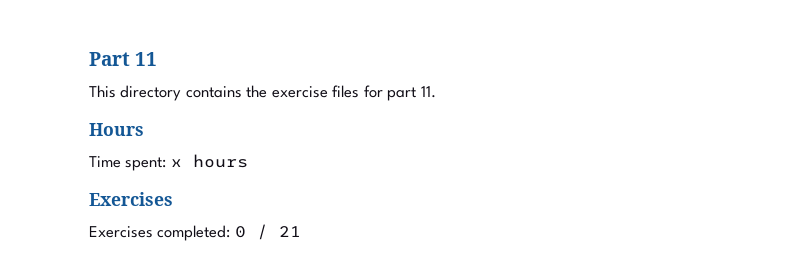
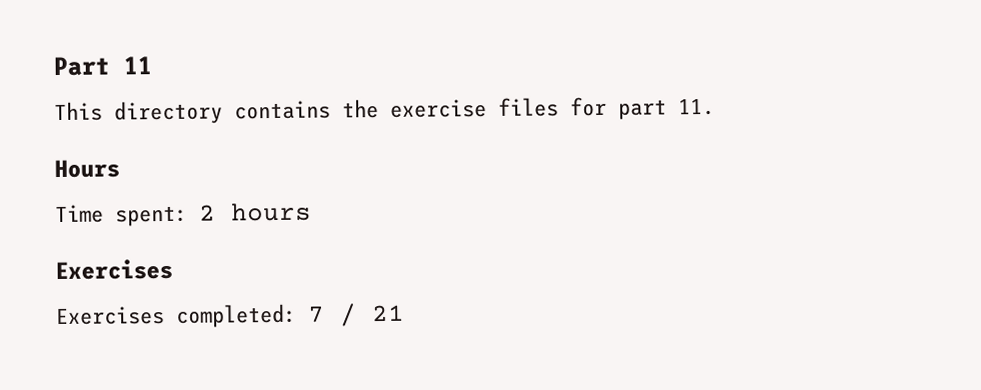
- Time spent: x hours
+ Time spent: 2 hours
- Exercises completed: 0 / 21
+ Exercises completed: 7 / 21

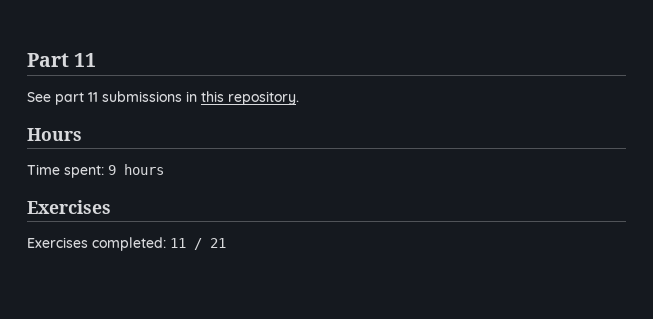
- This directory contains the exercise files for part 11.
+ See part 11 submissions in this repository.
- Time spent: 2 hours
+ Time spent: 9 hours
- Exercises completed: 7 / 21
+ Exercises completed: 11 / 21

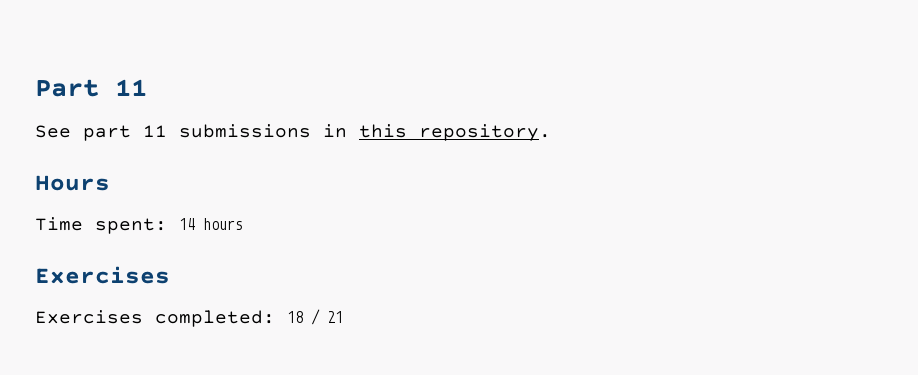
- Time spent: 9 hours
+ Time spent: 14 hours
- Exercises completed: 11 / 21
+ Exercises completed: 18 / 21

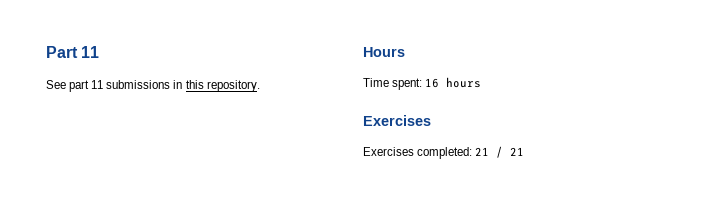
- Time spent: 14 hours
+ Time spent: 16 hours
- Exercises completed: 18 / 21
+ Exercises completed: 21 / 21

